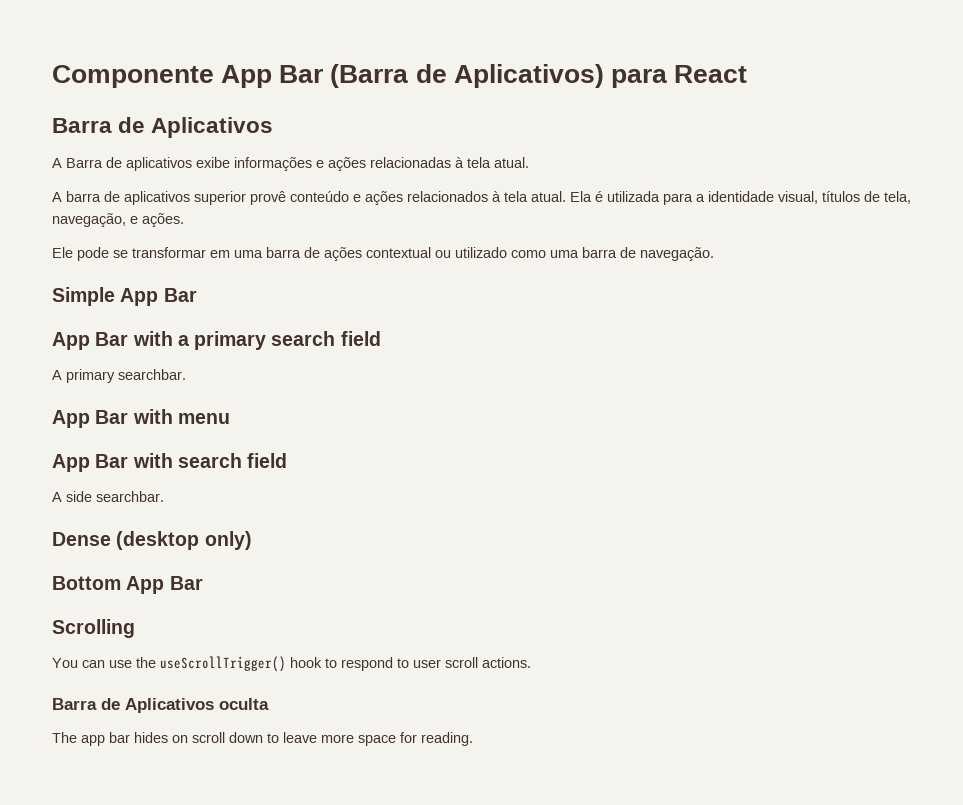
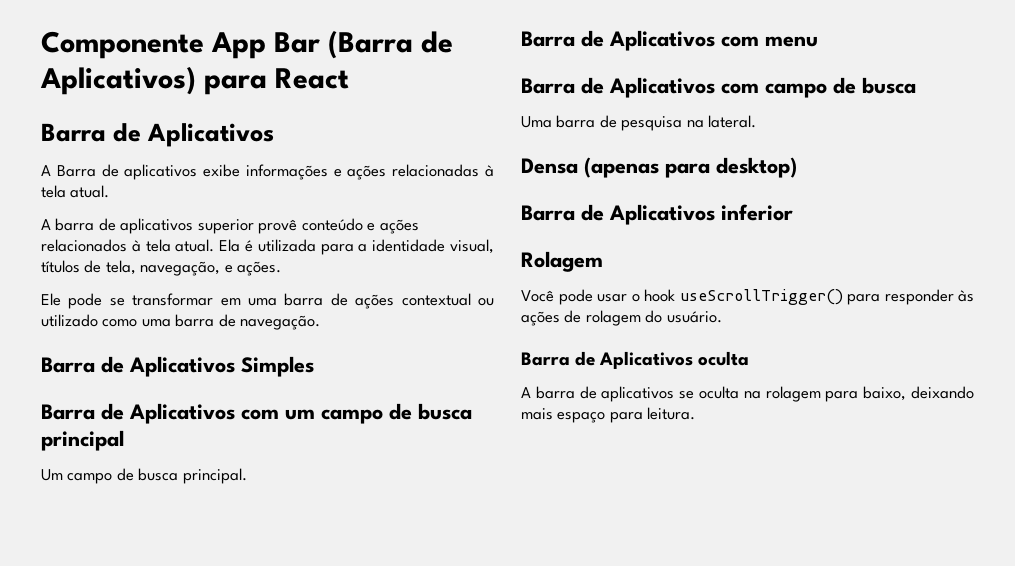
- Simple App Bar
- App Bar with a primary search field
- A primary searchbar.
- App Bar with menu
- App Bar with search field
- A side searchbar.
- Dense (desktop only)
- Bottom App Bar
- Scrolling
- You can use the useScrollTrigger() hook to respond to user scroll actions.
+ Barra de Aplicativos Simples
+ Barra de Aplicativos com um campo de busca principal
+ Um campo de busca principal.
+ Barra de Aplicativos com menu
+ Barra de Aplicativos com campo de busca
+ Uma barra de pesquisa na lateral.
+ Densa (apenas para desktop)
+ Barra de Aplicativos inferior
+ Rolagem
+ Você pode usar o hook useScrollTrigger() para responder às ações de rolagem do usuário.
  Barra de Aplicativos oculta
- The app bar hides on scroll down to leave more space for reading.
+ A barra de aplicativos se oculta na rolagem para baixo, deixando mais espaço para leitura.

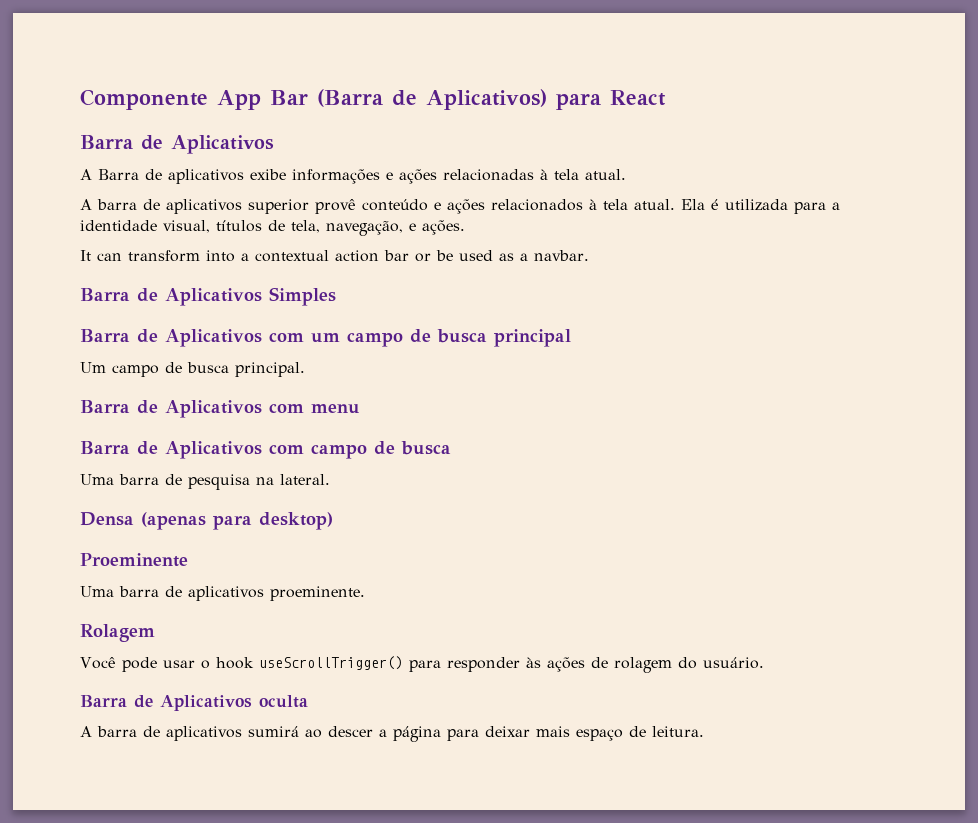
- Ele pode se transformar em uma barra de ações contextual ou utilizado como uma barra de navegação.
+ It can transform into a contextual action bar or be used as a navbar.
- Barra de Aplicativos inferior
+ Proeminente
+ Uma barra de aplicativos proeminente.
- A barra de aplicativos se oculta na rolagem para baixo, deixando mais espaço para leitura.
+ A barra de aplicativos sumirá ao descer a página para deixar mais espaço de leitura.

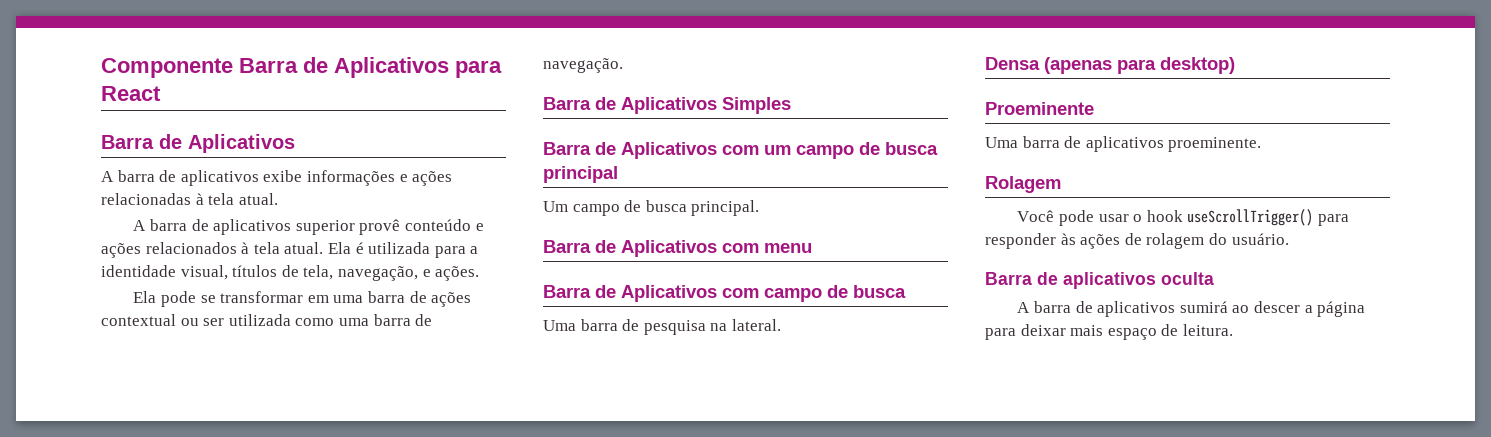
- Componente App Bar (Barra de Aplicativos) para React
+ Componente Barra de Aplicativos para React
- A Barra de aplicativos exibe informações e ações relacionadas à tela atual.
+ A barra de aplicativos exibe informações e ações relacionadas à tela atual.
- It can transform into a contextual action bar or be used as a navbar.
+ Ela pode se transformar em uma barra de ações contextual ou ser utilizada como uma barra de navegação.
- Barra de Aplicativos oculta
+ Barra de aplicativos oculta

